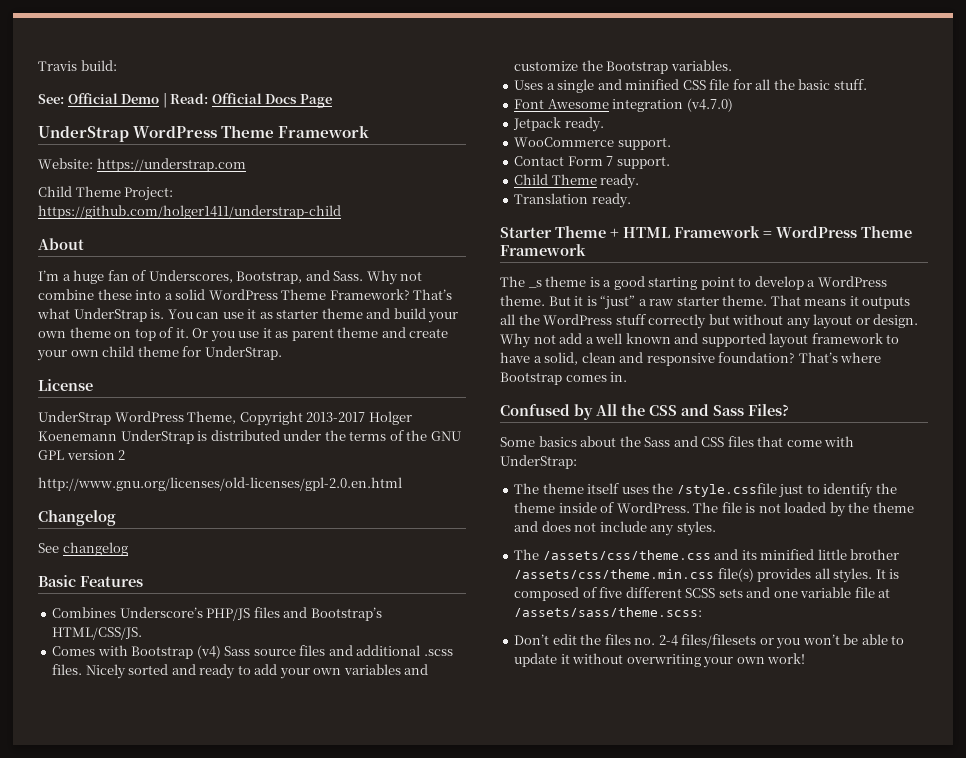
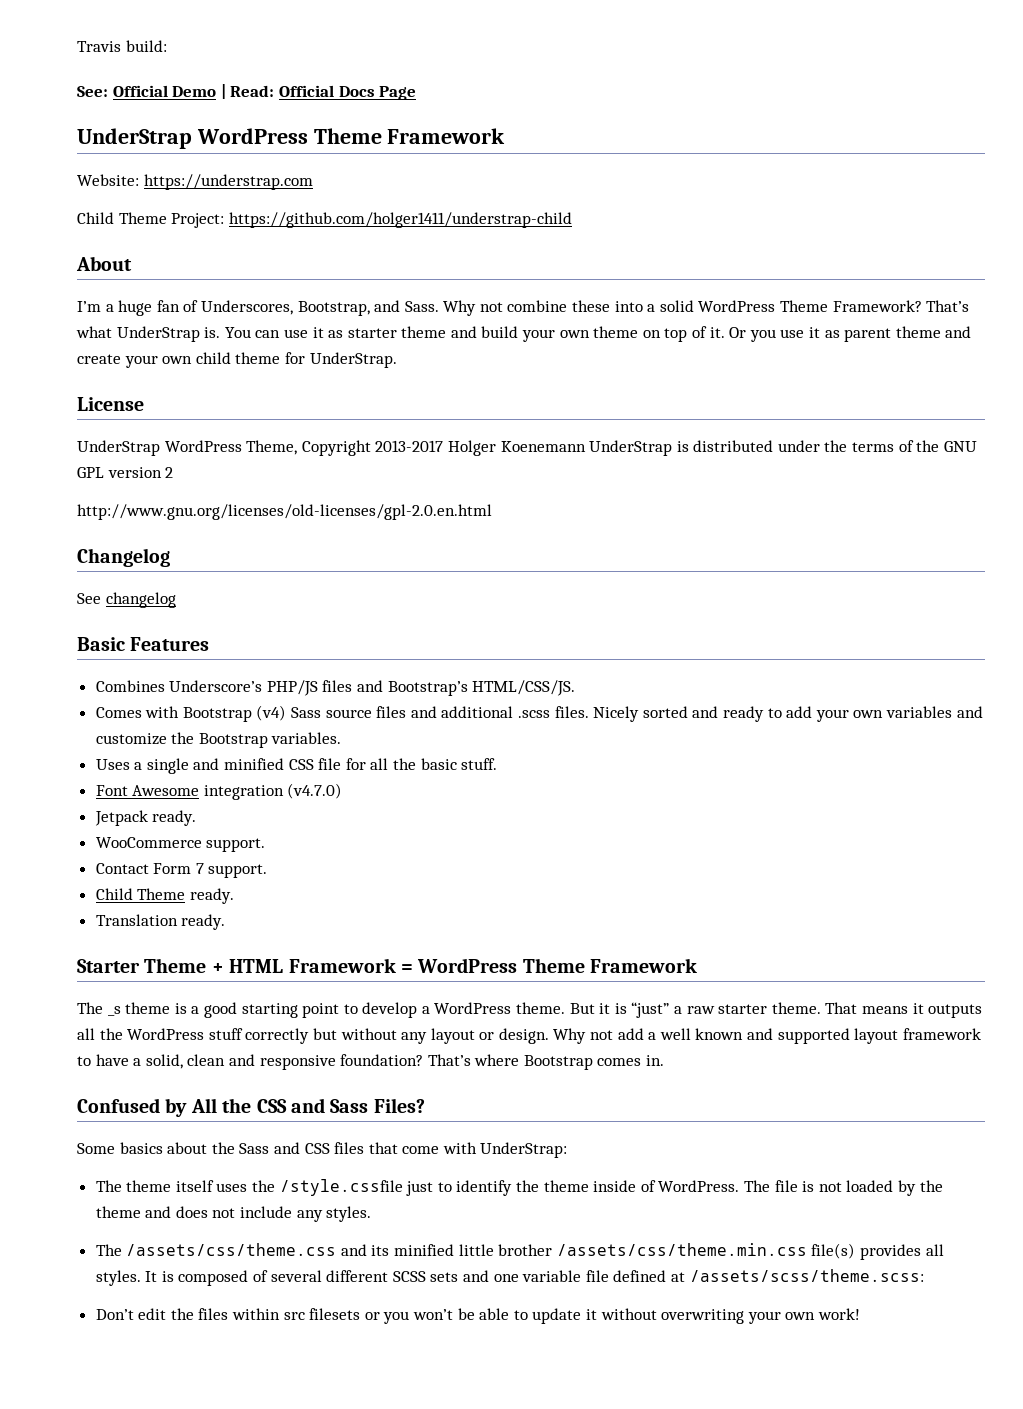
- It is composed of five different SCSS sets and one variable file at /assets/sass/theme.scss:
+ It is composed of several different SCSS sets and one variable file defined at /assets/scss/theme.scss:
- Don’t edit the files no. 2-4 files/filesets or you won’t be able to update it without overwriting your own work!
+ Don’t edit the files within src filesets or you won’t be able to update it without overwriting your own work!

